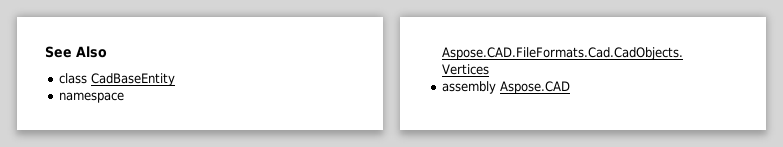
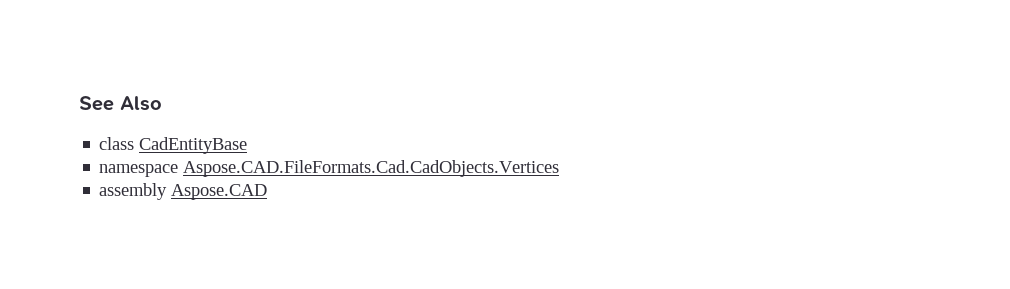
- class CadBaseEntity
+ class CadEntityBase

